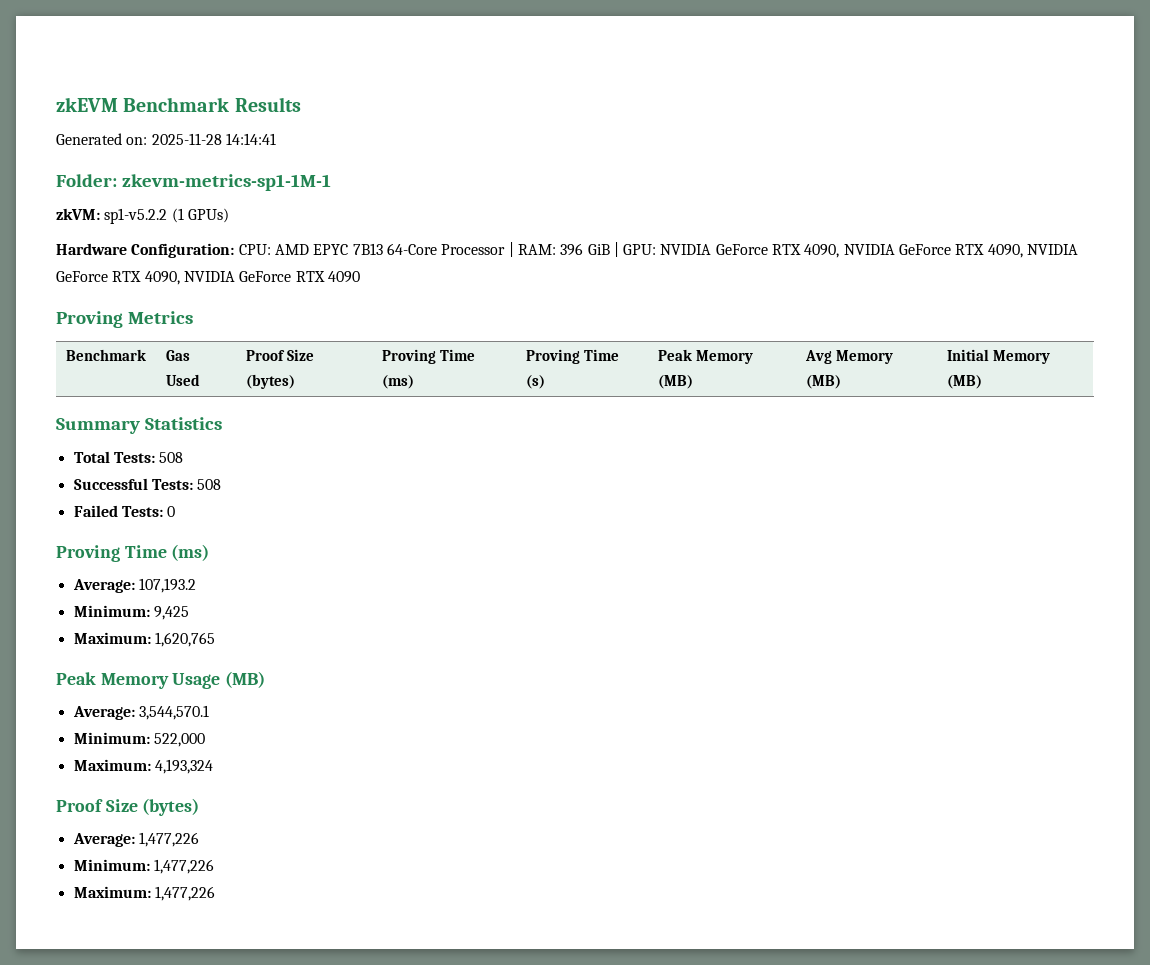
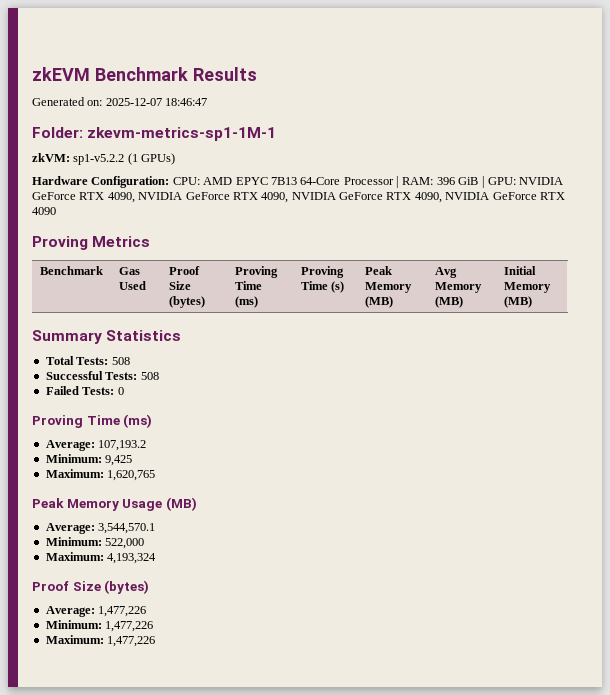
- Generated on: 2025-11-28 14:14:41
+ Generated on: 2025-12-07 18:46:47

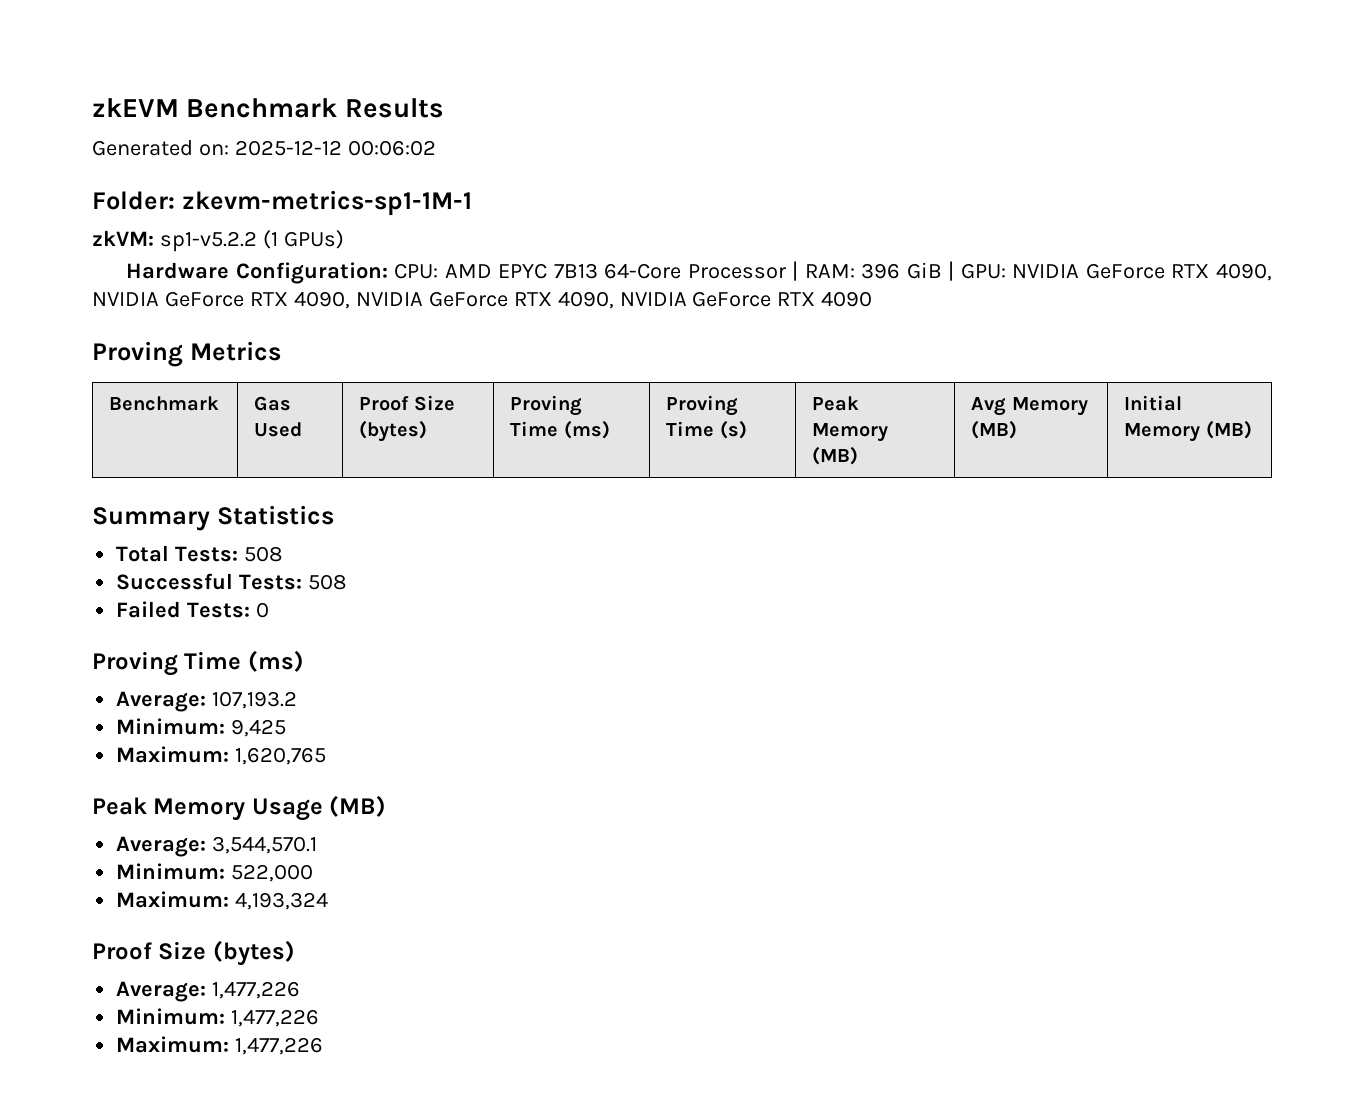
- Generated on: 2025-12-07 18:46:47
+ Generated on: 2025-12-12 00:06:02

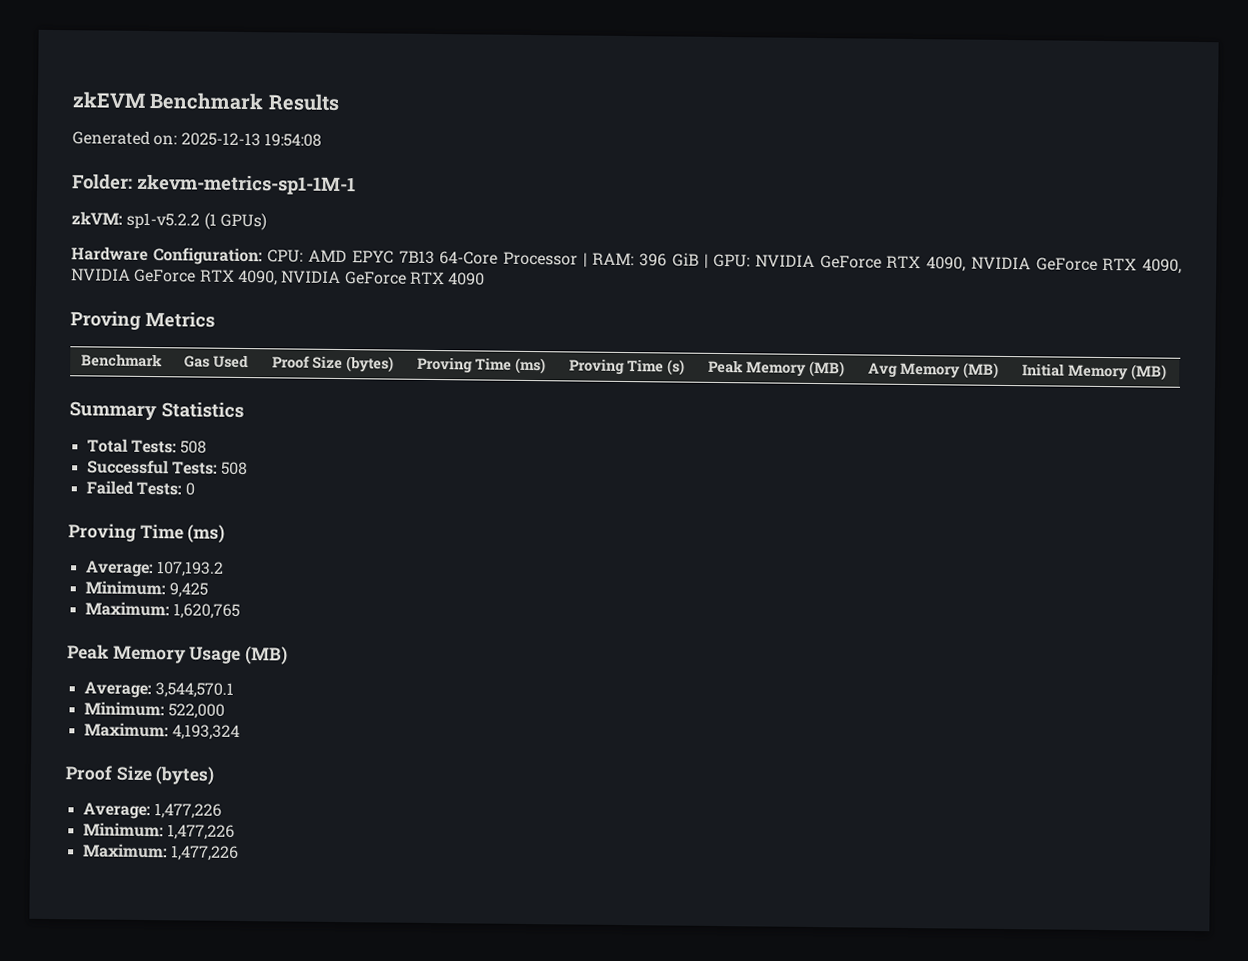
- Generated on: 2025-12-12 00:06:02
+ Generated on: 2025-12-13 19:54:08

